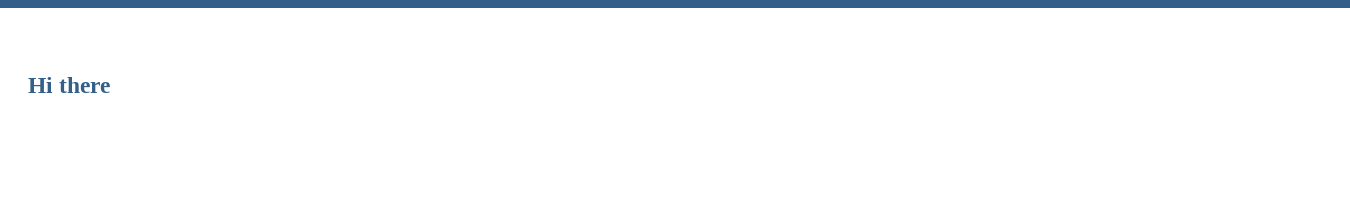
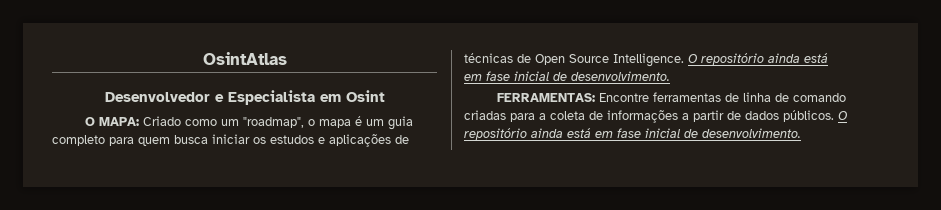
- Hi there
+ OsintAtlas
+ Desenvolvedor e Especialista em Osint
+ O MAPA: Criado como um "roadmap", o mapa é um guia completo para quem busca iniciar os estudos e aplicações de técnicas de Open Source Intelligence. O repositório ainda está em fase inicial de desenvolvimento.
+ FERRAMENTAS: Encontre ferramentas de linha de comando criadas para a coleta de informações a partir de dados públicos. O repositório ainda está em fase inicial de desenvolvimento.

